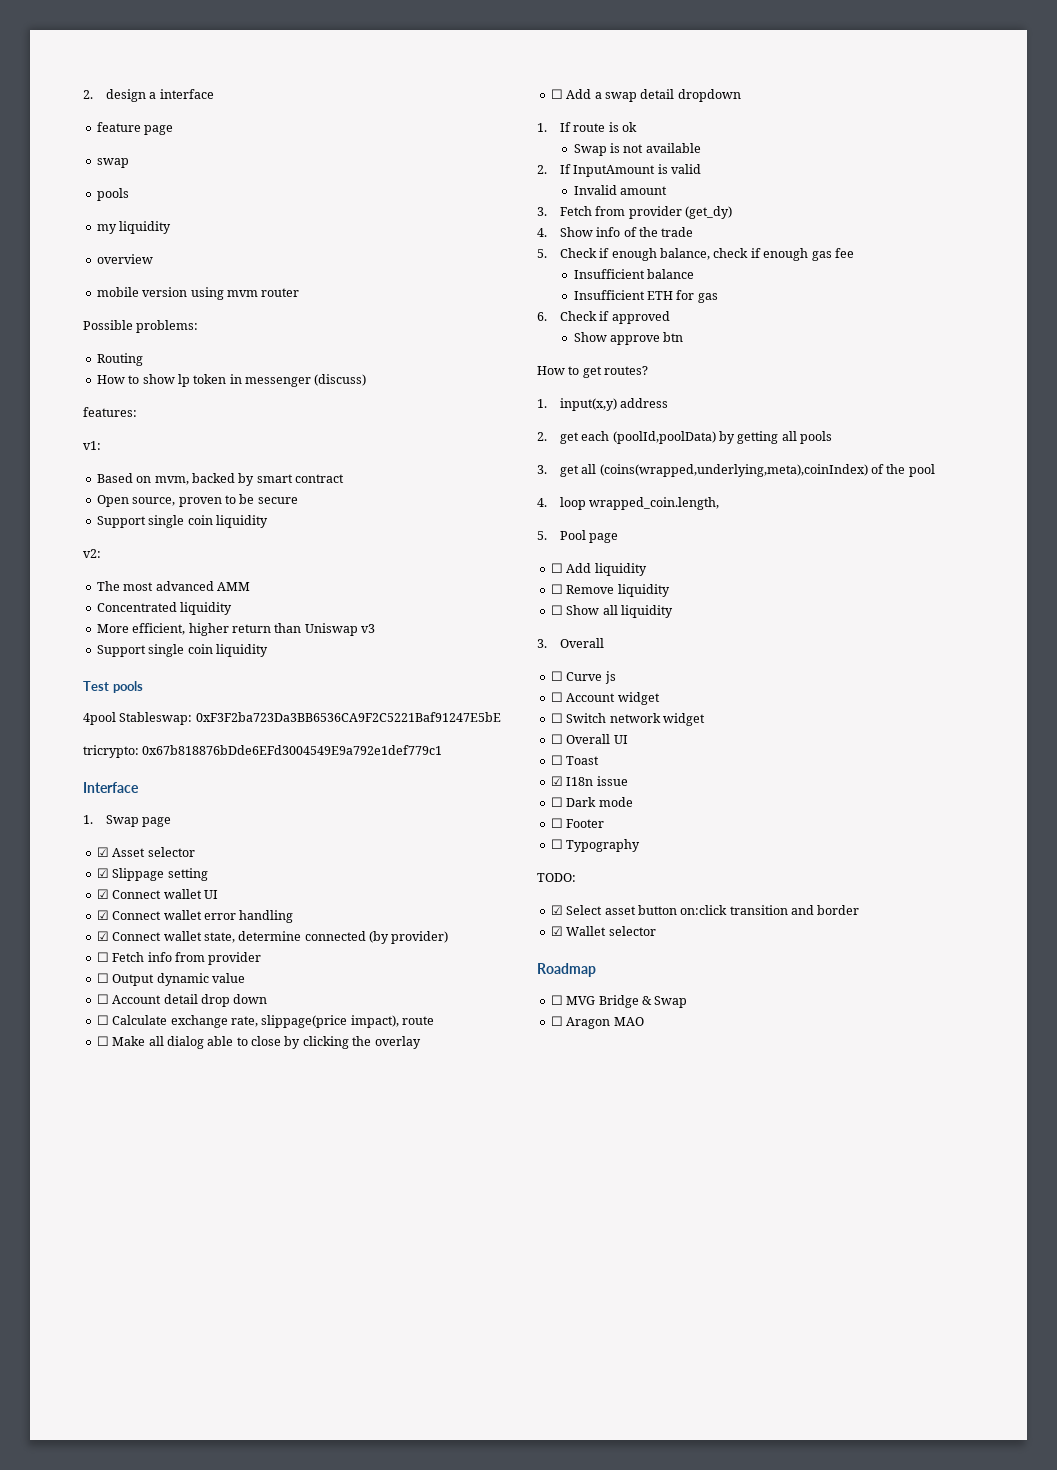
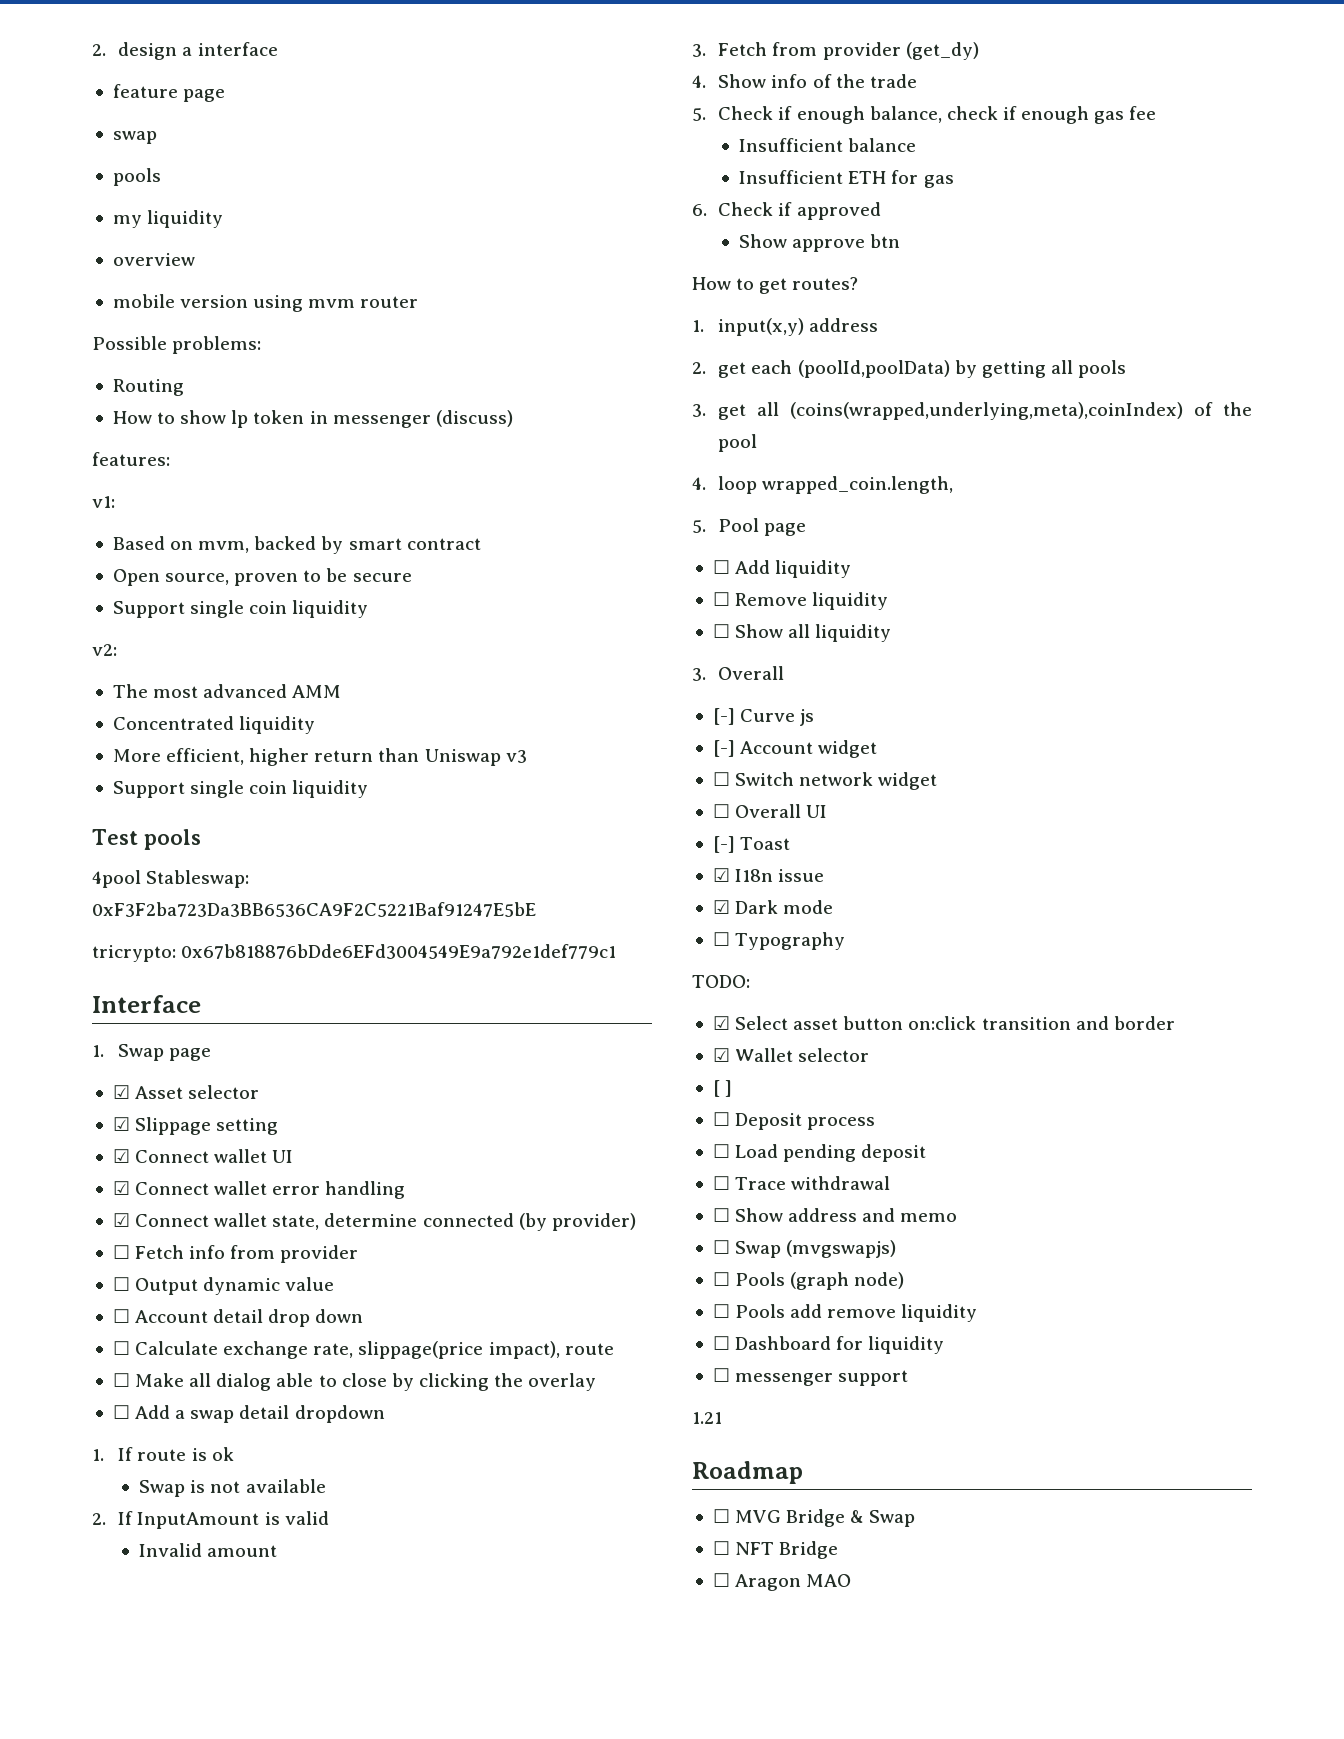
- ☐ Curve js
+ [-] Curve js
- ☐ Account widget
+ [-] Account widget
- ☐ Toast
+ [-] Toast
- ☐ Dark mode
+ ☑ Dark mode
- ☐ Footer
+ [ ]
+ ☐ Deposit process
+ ☐ Load pending deposit
+ ☐ Trace withdrawal
+ ☐ Show address and memo
+ ☐ Swap (mvgswapjs)
+ ☐ Pools (graph node)
+ ☐ Pools add remove liquidity
+ ☐ Dashboard for liquidity
+ ☐ messenger support
+ 1.21
+ ☐ NFT Bridge

